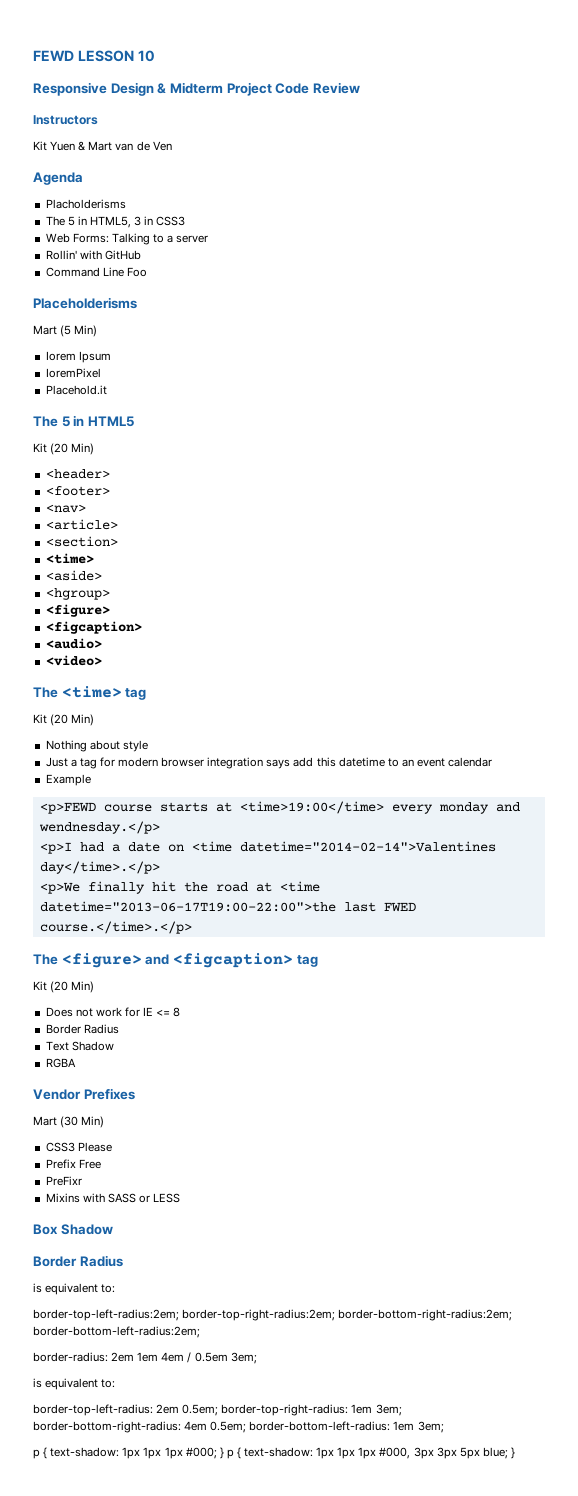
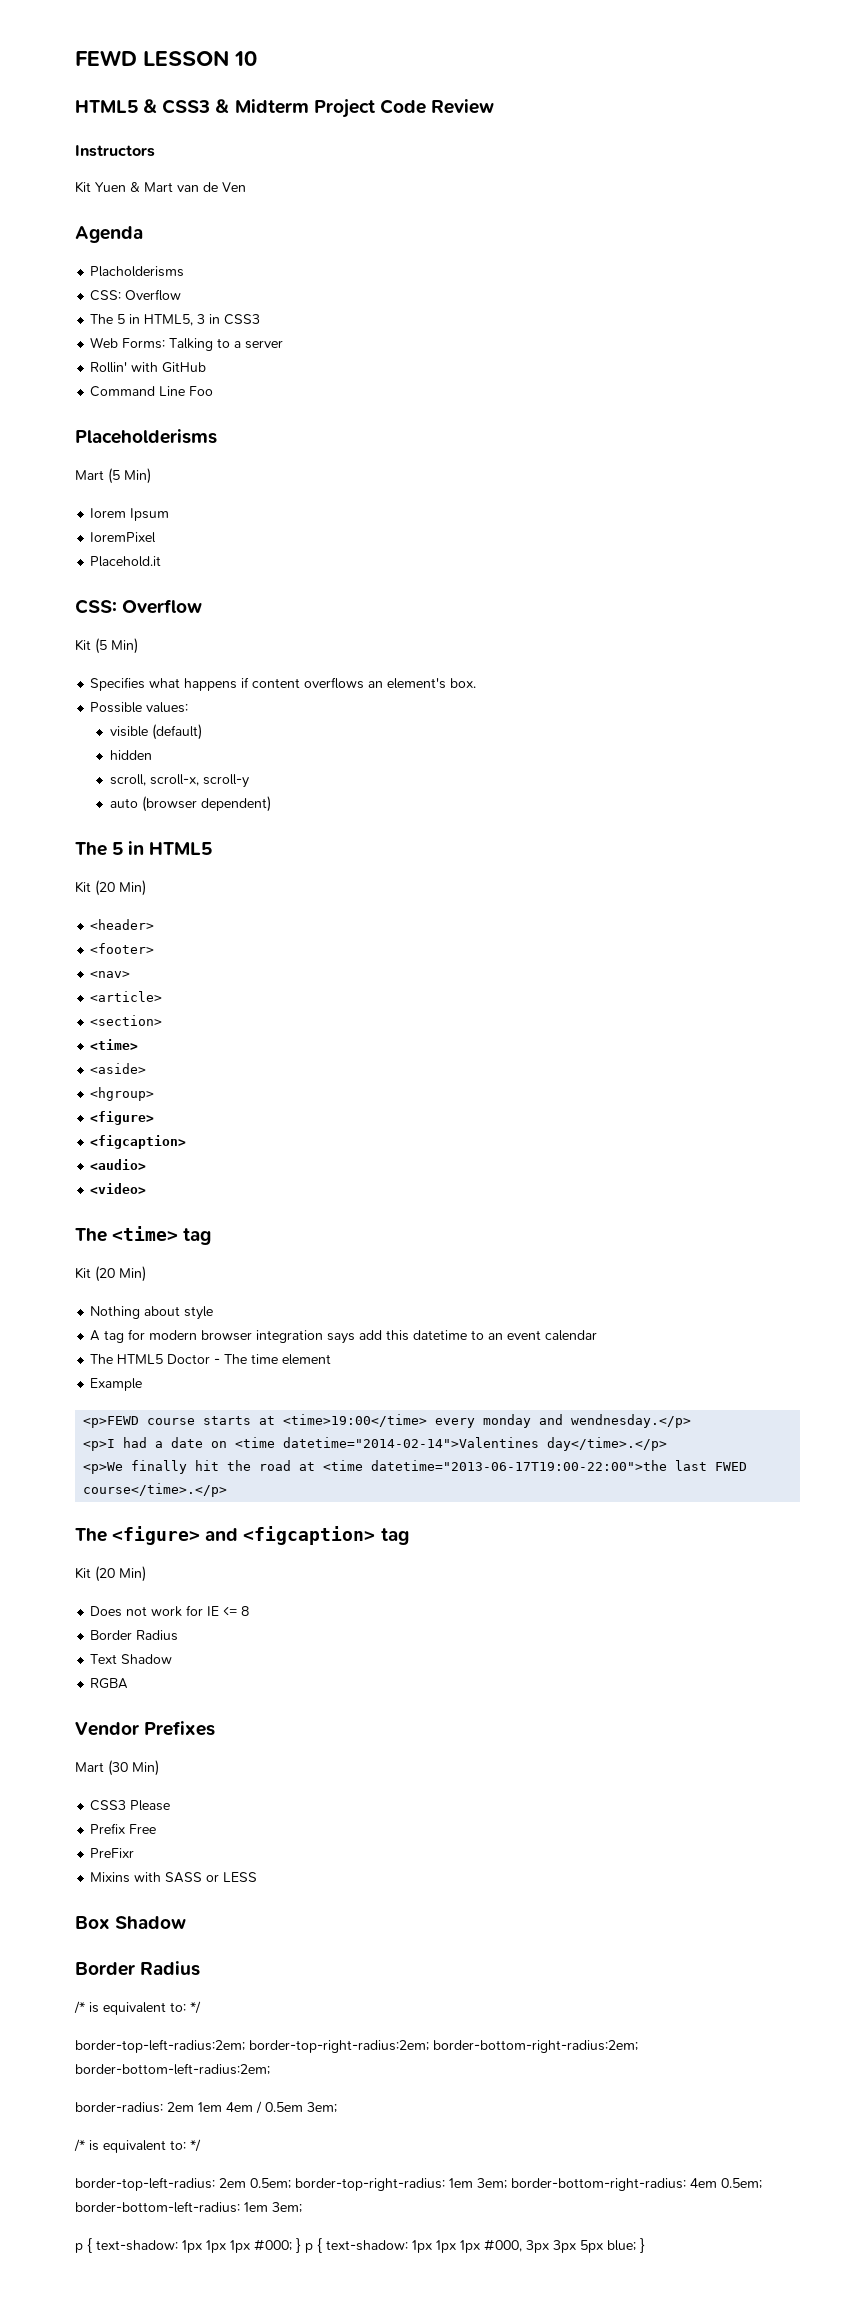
- Responsive Design & Midterm Project Code Review
+ HTML5 & CSS3 & Midterm Project Code Review
  Placholderisms
+ CSS: Overflow
  Placehold.it
+ CSS: Overflow
+ Kit (5 Min)
+ Specifies what happens if content overflows an element's box.
+ Possible values:
+ visible (default)
+ hidden
+ scroll, scroll-x, scroll-y
+ auto (browser dependent)
- Just a tag for modern browser integration says add this datetime to an event calendar
+ A tag for modern browser integration says add this datetime to an event calendar
+ The HTML5 Doctor - The time element
- <p>We finally hit the road at <time datetime="2013-06-17T19:00-22:00">the last FWED course.</time>.</p>
+ <p>We finally hit the road at <time datetime="2013-06-17T19:00-22:00">the last FWED course</time>.</p>
  Box Shadow
  Border Radius
- is equivalent to:
+ /* is equivalent to: */
  border-radius: 2em 1em 4em / 0.5em 3em;
- is equivalent to:
+ /* is equivalent to: */

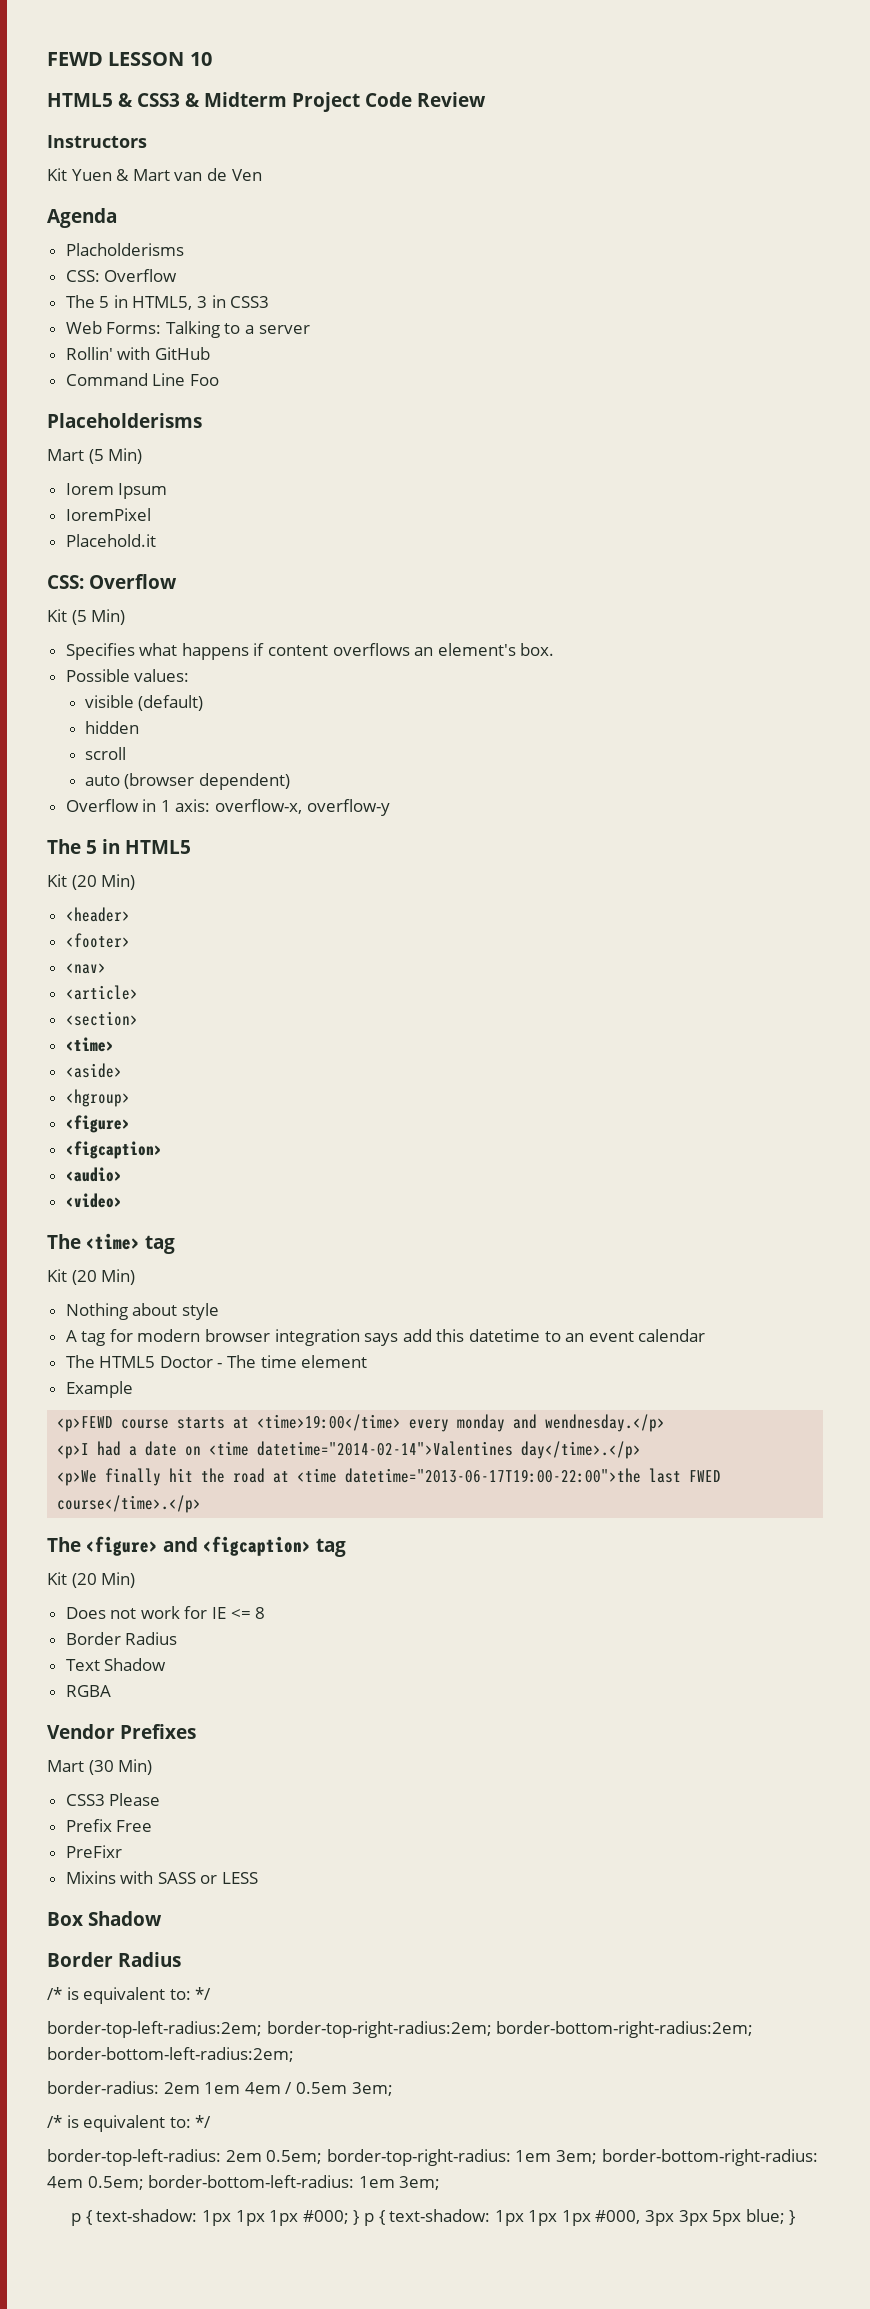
- scroll, scroll-x, scroll-y
+ scroll
+ Overflow in 1 axis: overflow-x, overflow-y

